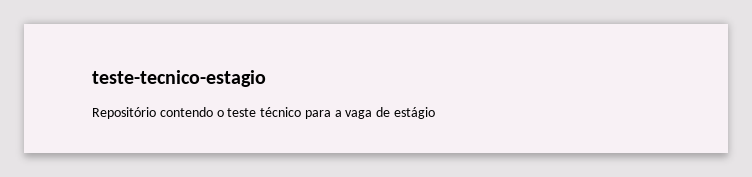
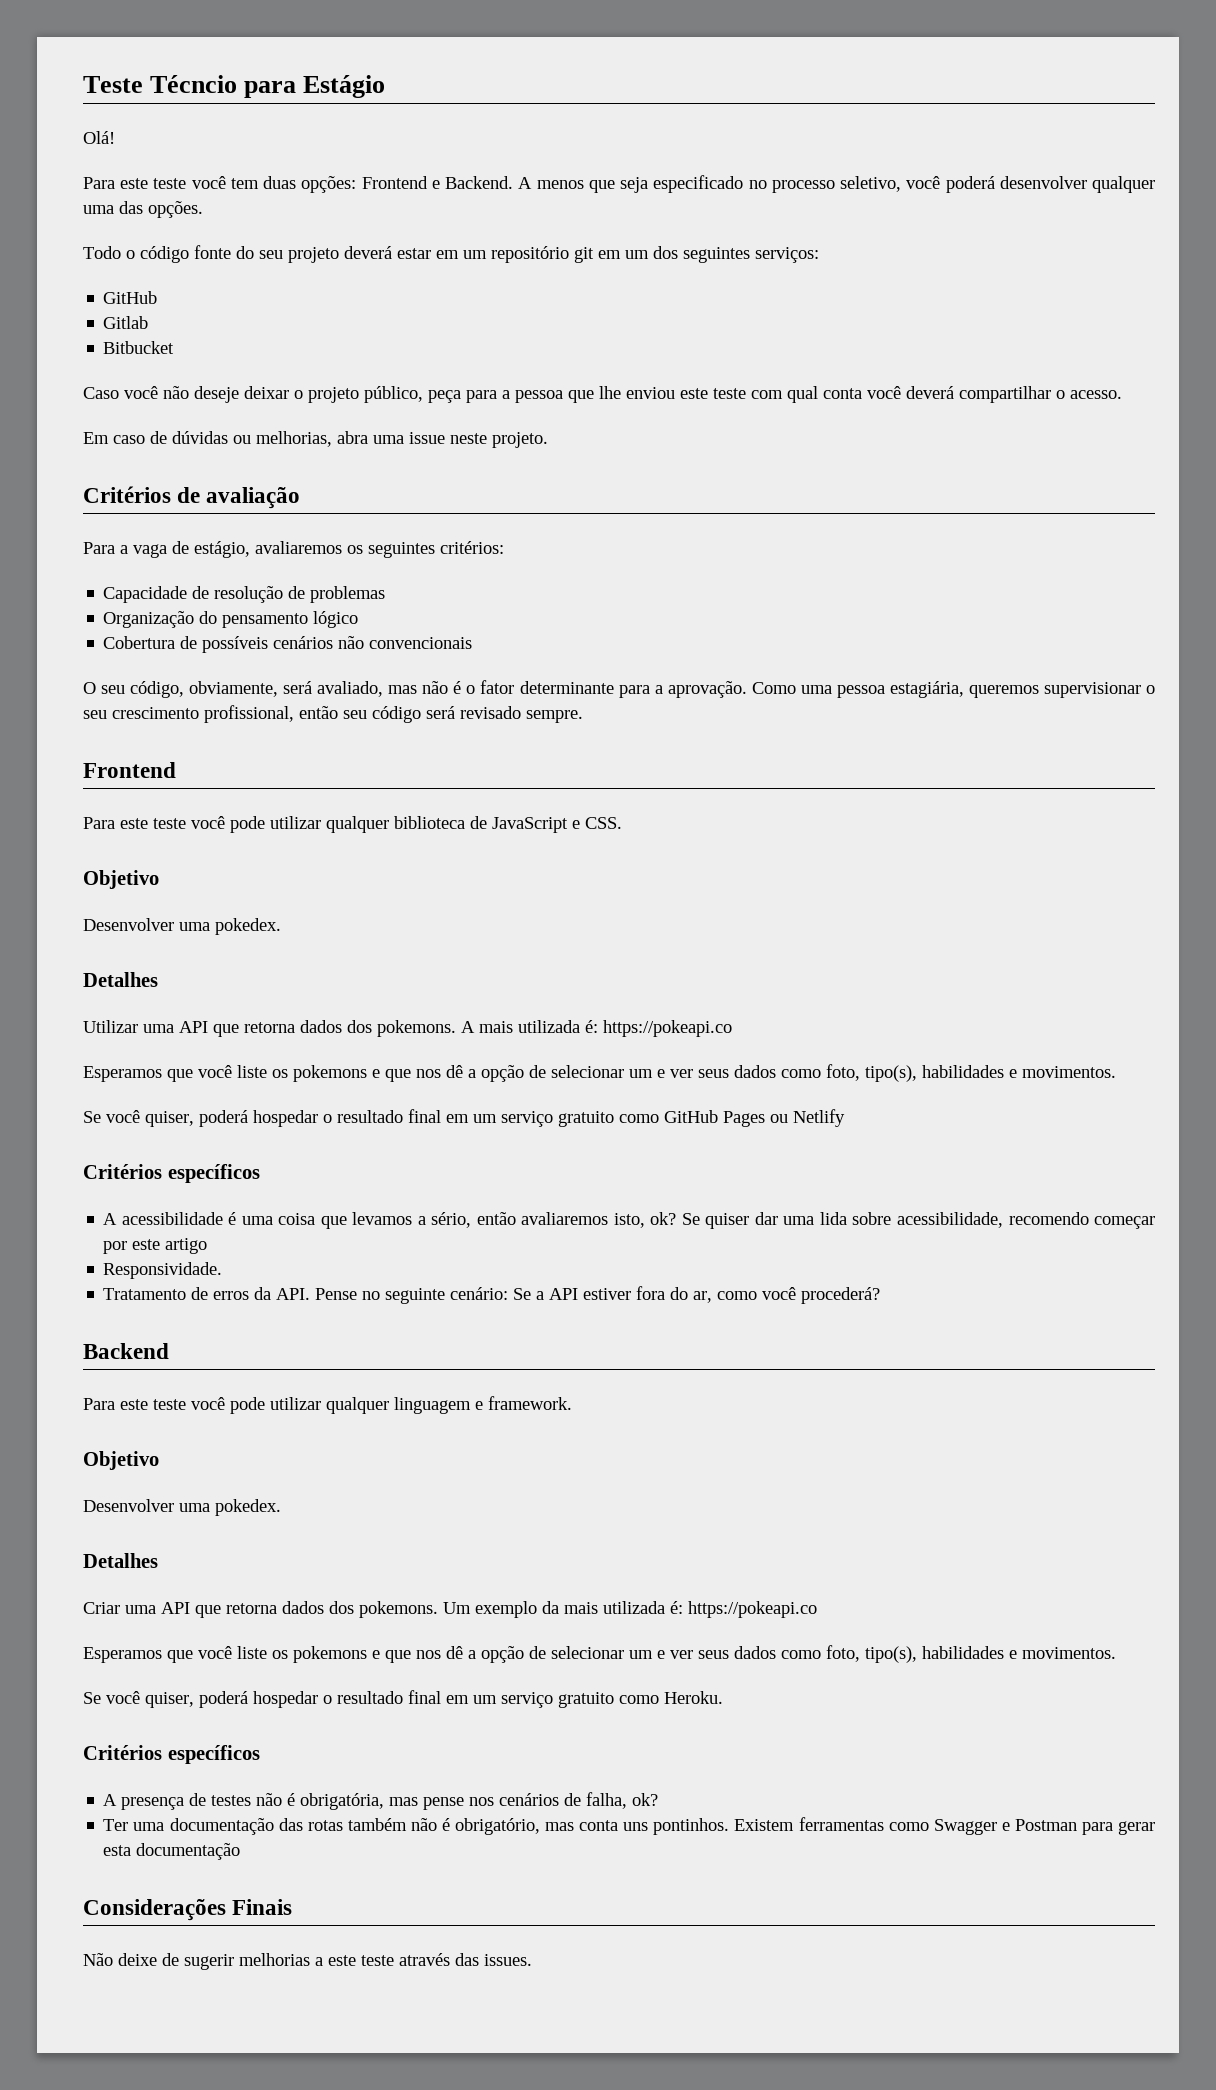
- teste-tecnico-estagio
- Repositório contendo o teste técnico para a vaga de estágio
+ Teste Técncio para Estágio
+ Olá!
+ Para este teste você tem duas opções: Frontend e Backend. A menos que seja especificado no processo seletivo, você poderá desenvolver qualquer uma das opções.
+ Todo o código fonte do seu projeto deverá estar em um repositório git em um dos seguintes serviços:
+ GitHub
+ Gitlab
+ Bitbucket
+ Caso você não deseje deixar o projeto público, peça para a pessoa que lhe enviou este teste com qual conta você deverá compartilhar o acesso.
+ Em caso de dúvidas ou melhorias, abra uma issue neste projeto.
+ Critérios de avaliação
+ Para a vaga de estágio, avaliaremos os seguintes critérios:
+ Capacidade de resolução de problemas
+ Organização do pensamento lógico
+ Cobertura de possíveis cenários não convencionais
+ O seu código, obviamente, será avaliado, mas não é o fator determinante para a aprovação. Como uma pessoa estagiária, queremos supervisionar o seu crescimento profissional, então seu código será revisado sempre.
+ Frontend
+ Para este teste você pode utilizar qualquer biblioteca de JavaScript e CSS.
+ Objetivo
+ Desenvolver uma pokedex.
+ Detalhes
+ Utilizar uma API que retorna dados dos pokemons. A mais utilizada é: https://pokeapi.co
+ Esperamos que você liste os pokemons e que nos dê a opção de selecionar um e ver seus dados como foto, tipo(s), habilidades e movimentos.
+ Se você quiser, poderá hospedar o resultado final em um serviço gratuito como GitHub Pages ou Netlify
+ Critérios específicos
+ A acessibilidade é uma coisa que levamos a sério, então avaliaremos isto, ok? Se quiser dar uma lida sobre acessibilidade, recomendo começar por este artigo
+ Responsividade.
+ Tratamento de erros da API. Pense no seguinte cenário: Se a API estiver fora do ar, como você procederá?
+ Backend
+ Para este teste você pode utilizar qualquer linguagem e framework.
+ Objetivo
+ Desenvolver uma pokedex.
+ Detalhes
+ Criar uma API que retorna dados dos pokemons. Um exemplo da mais utilizada é: https://pokeapi.co
+ Esperamos que você liste os pokemons e que nos dê a opção de selecionar um e ver seus dados como foto, tipo(s), habilidades e movimentos.
+ Se você quiser, poderá hospedar o resultado final em um serviço gratuito como Heroku.
+ Critérios específicos
+ A presença de testes não é obrigatória, mas pense nos cenários de falha, ok?
+ Ter uma documentação das rotas também não é obrigatório, mas conta uns pontinhos. Existem ferramentas como Swagger e Postman para gerar esta documentação
+ Considerações Finais
+ Não deixe de sugerir melhorias a este teste através das issues.

